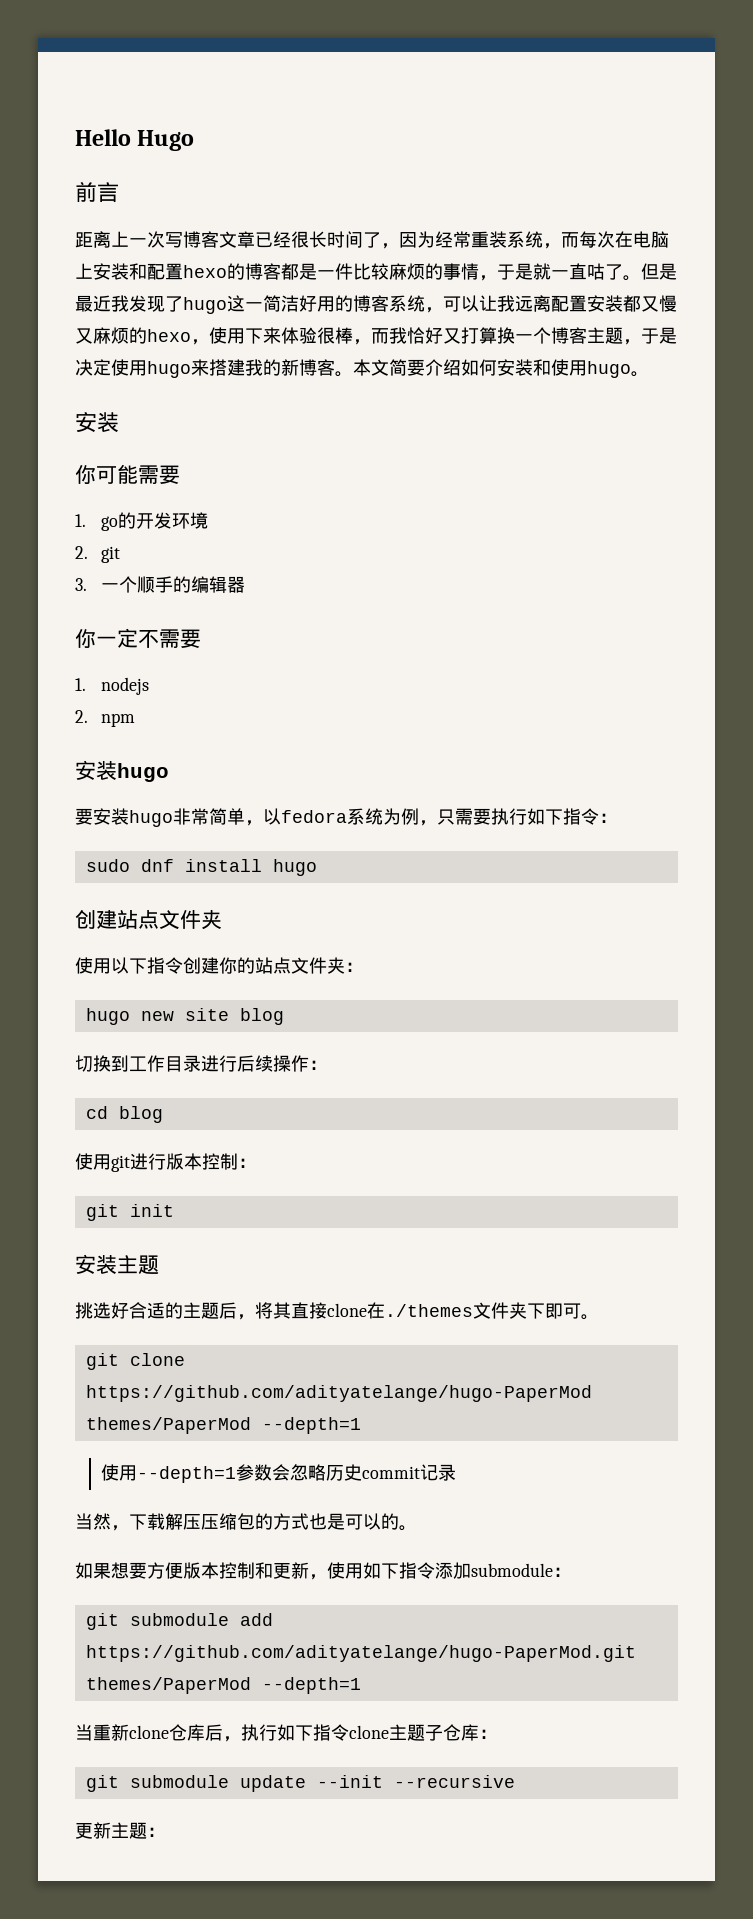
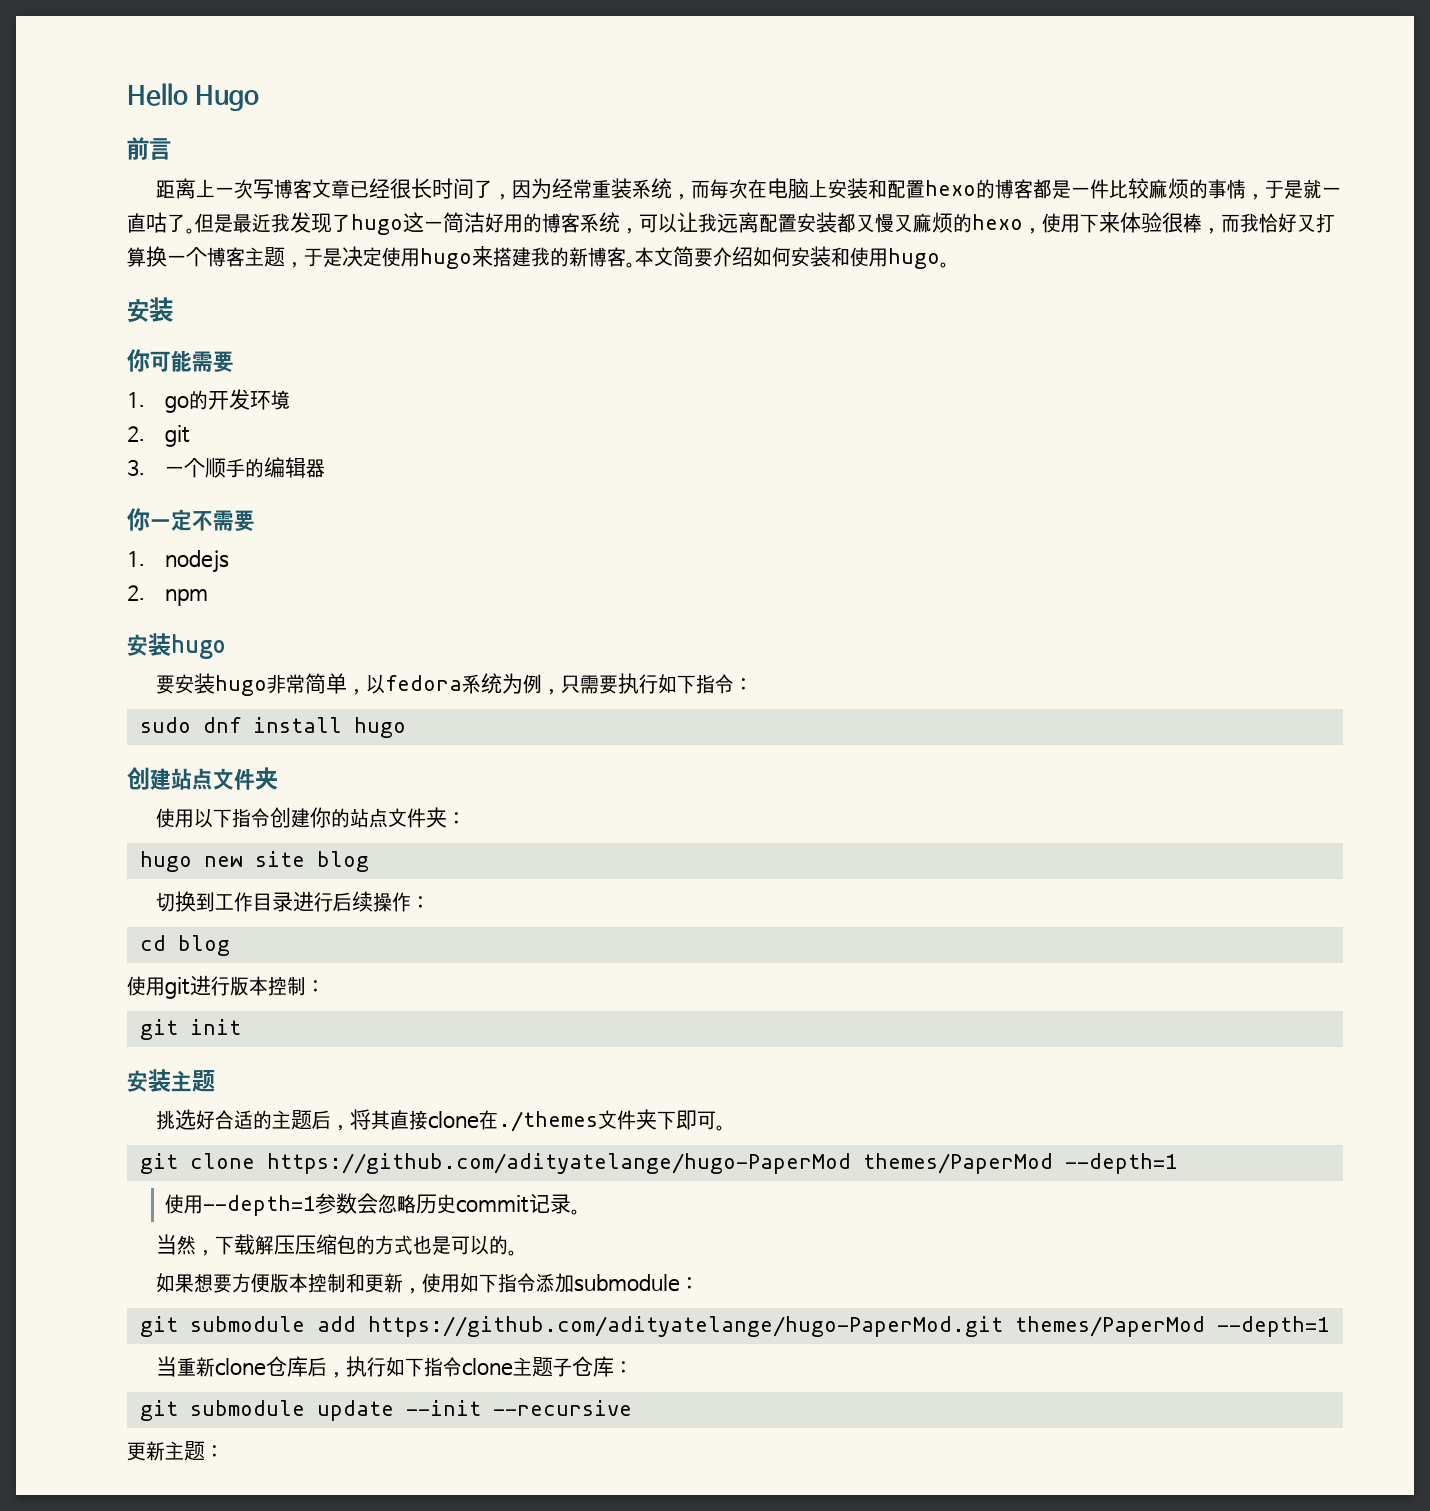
- 使用--depth=1参数会忽略历史commit记录
+ 使用--depth=1参数会忽略历史commit记录。

